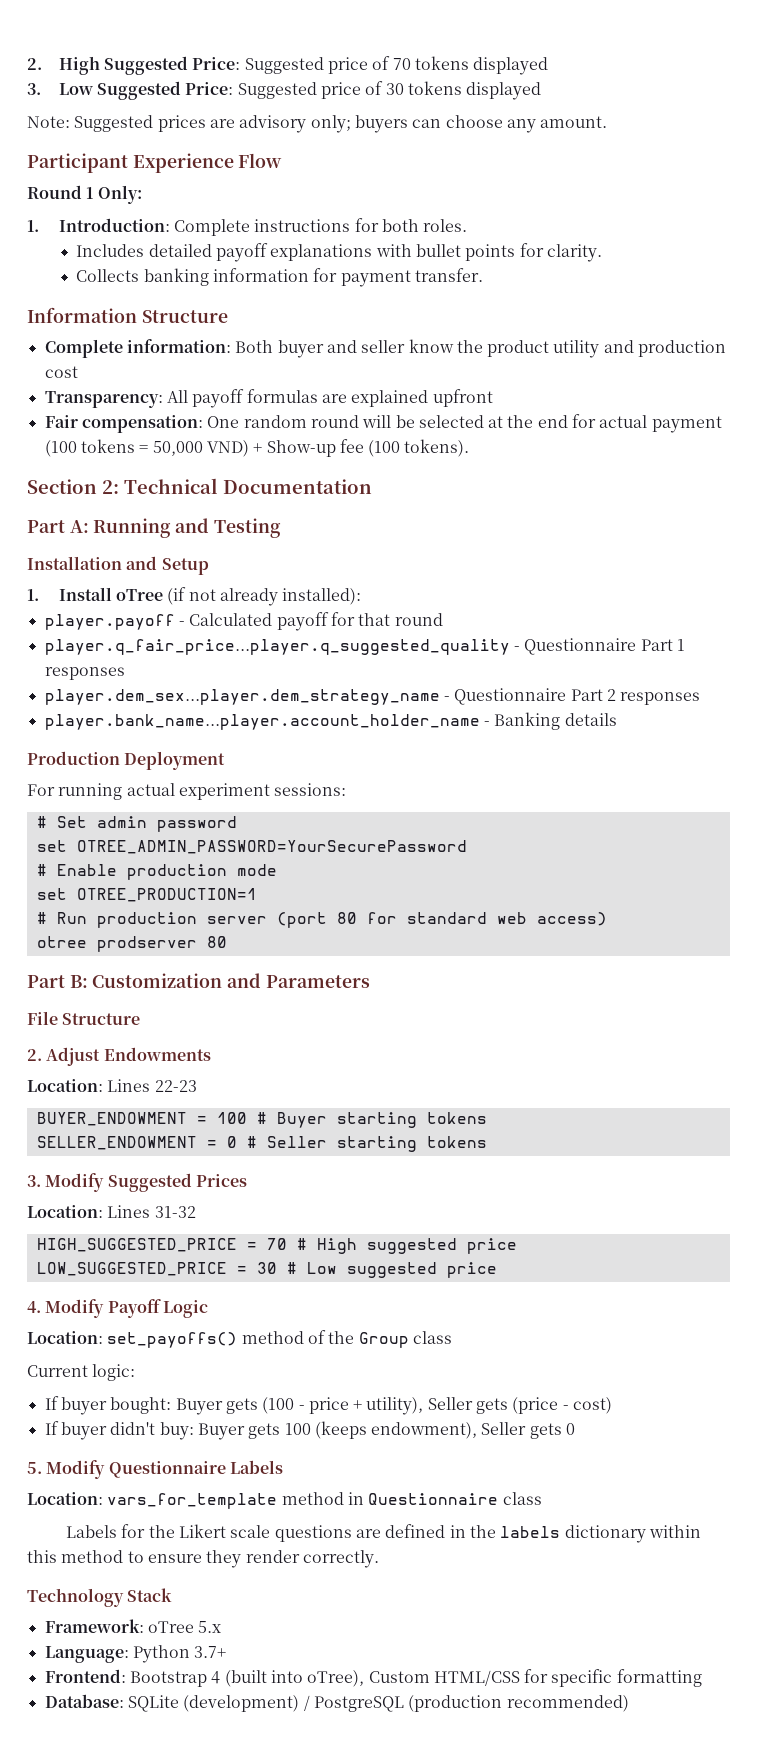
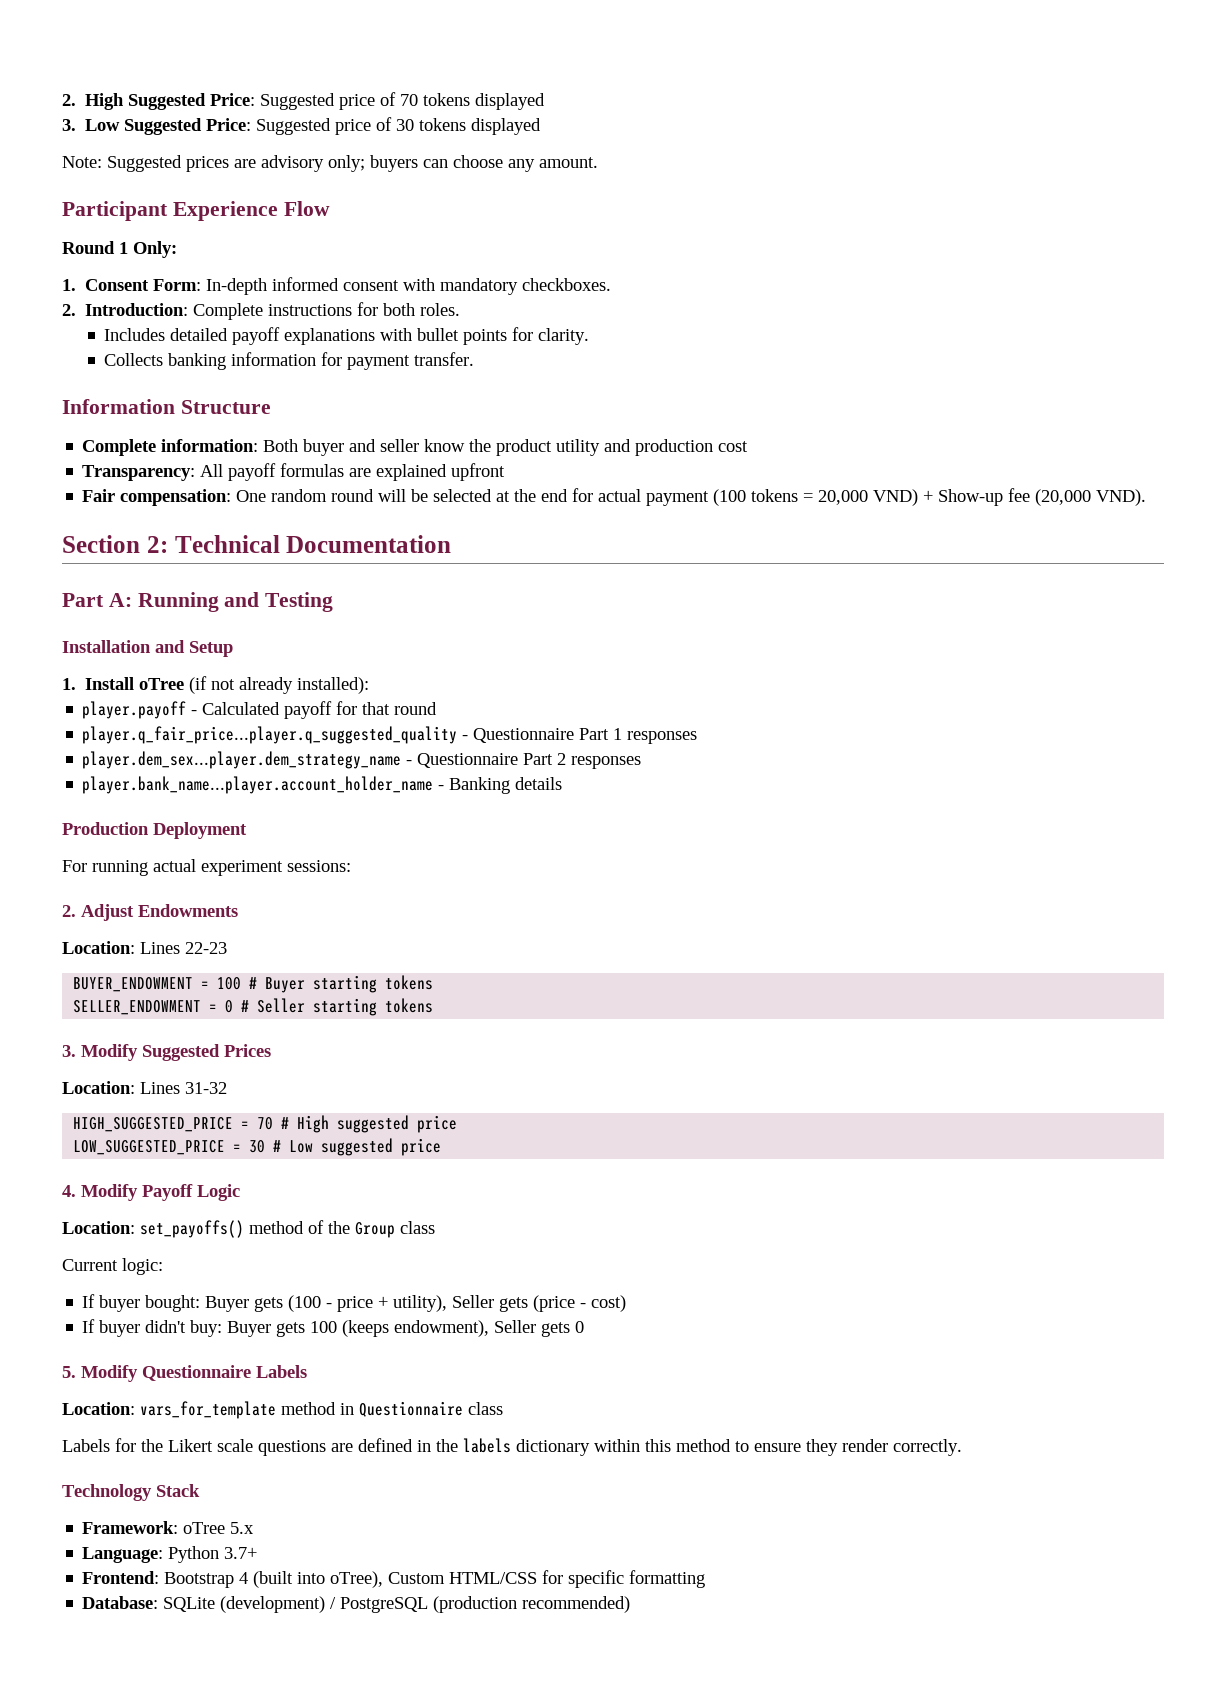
- 1. Introduction: Complete instructions for both roles.
+ 1. Consent Form: In-depth informed consent with mandatory checkboxes.
+ 2. Introduction: Complete instructions for both roles.
- Fair compensation: One random round will be selected at the end for actual payment (100 tokens = 50,000 VND) + Show-up fee (100 tokens).
+ Fair compensation: One random round will be selected at the end for actual payment (100 tokens = 20,000 VND) + Show-up fee (20,000 VND).
- # Set admin password
- set OTREE_ADMIN_PASSWORD=YourSecurePassword
- # Enable production mode
- set OTREE_PRODUCTION=1
- # Run production server (port 80 for standard web access)
- otree prodserver 80
- Part B: Customization and Parameters
- File Structure

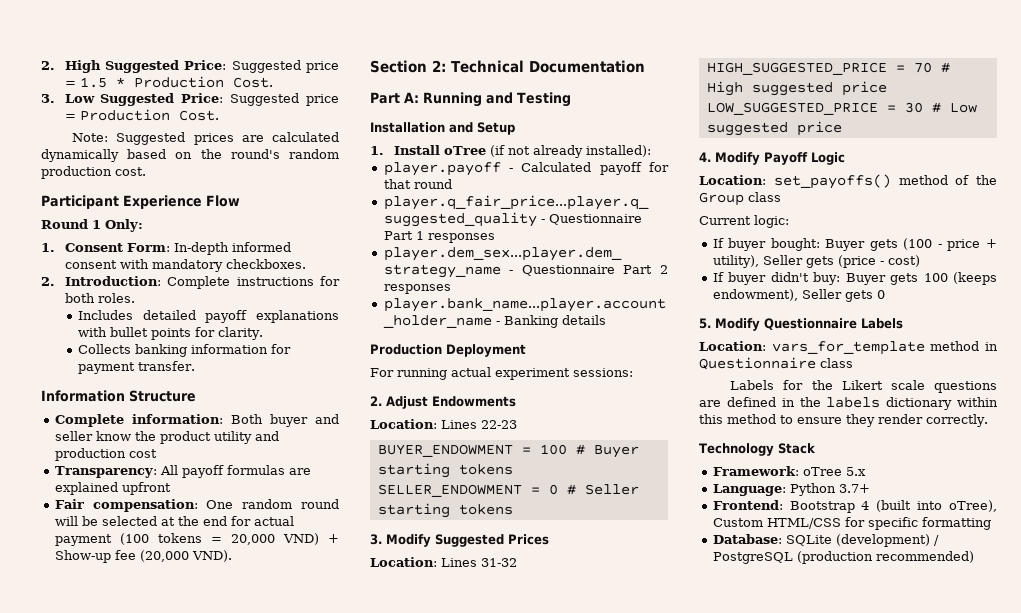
- 2. High Suggested Price: Suggested price of 70 tokens displayed
+ 2. High Suggested Price: Suggested price = 1.5 * Production Cost.
- 3. Low Suggested Price: Suggested price of 30 tokens displayed
+ 3. Low Suggested Price: Suggested price = Production Cost.
- Note: Suggested prices are advisory only; buyers can choose any amount.
+ Note: Suggested prices are calculated dynamically based on the round's random production cost.

